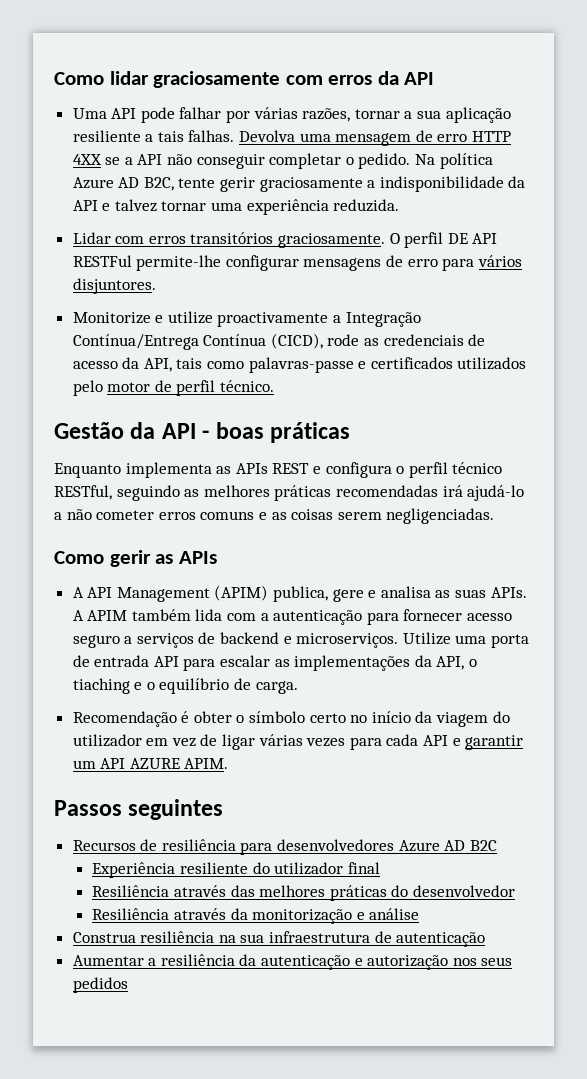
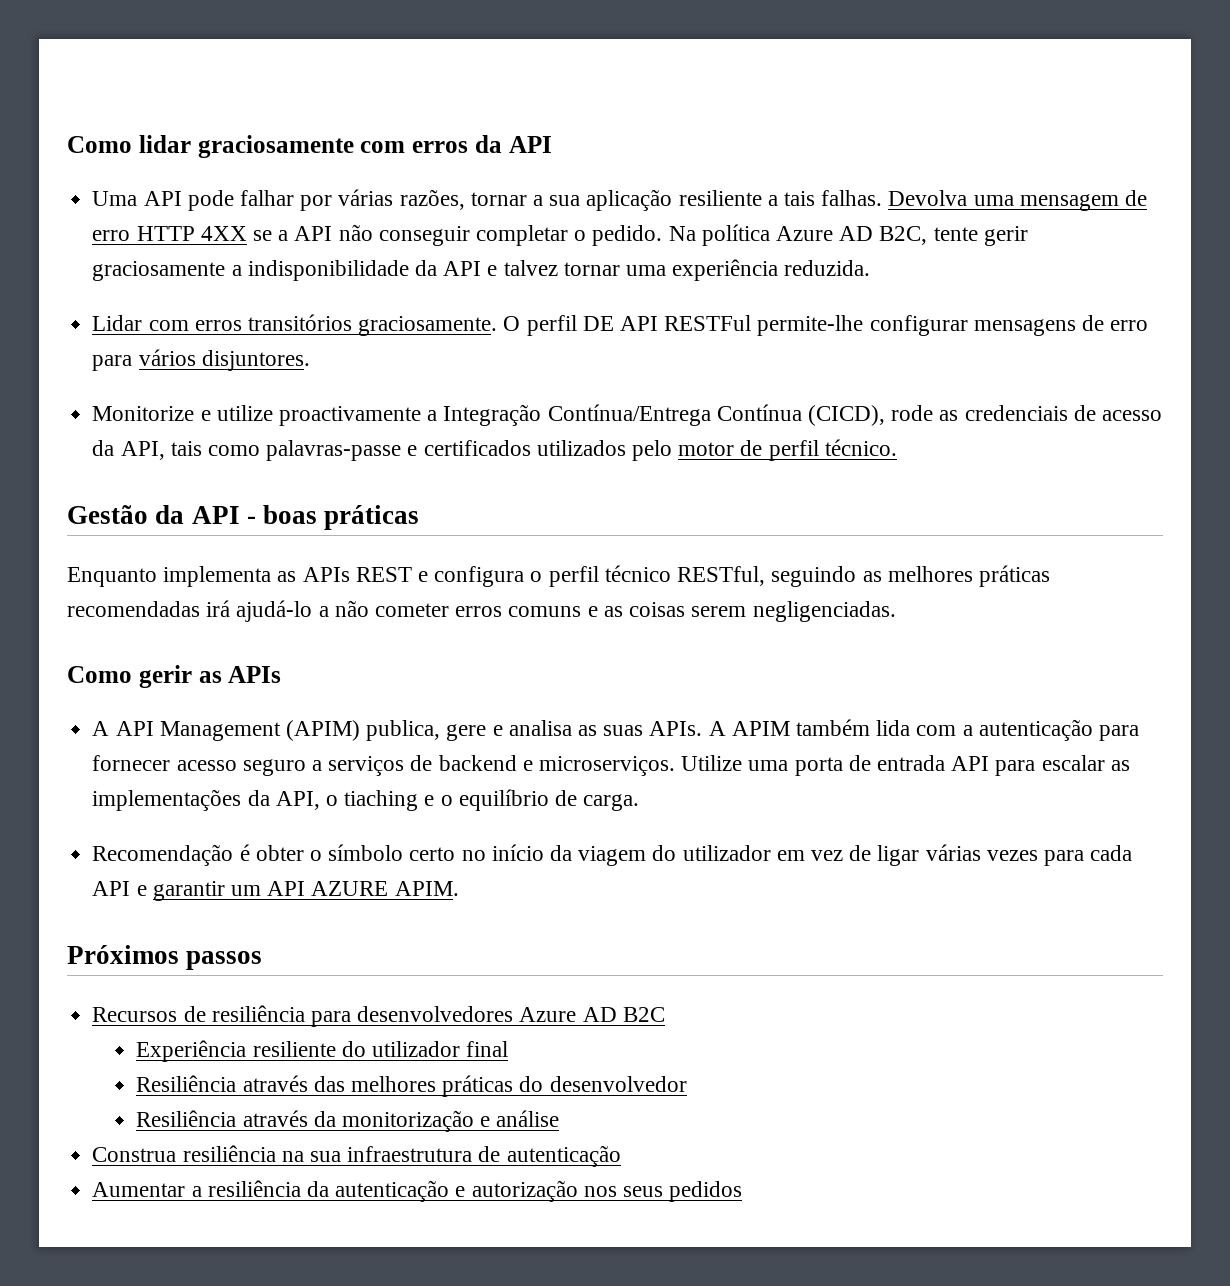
- Passos seguintes
+ Próximos passos

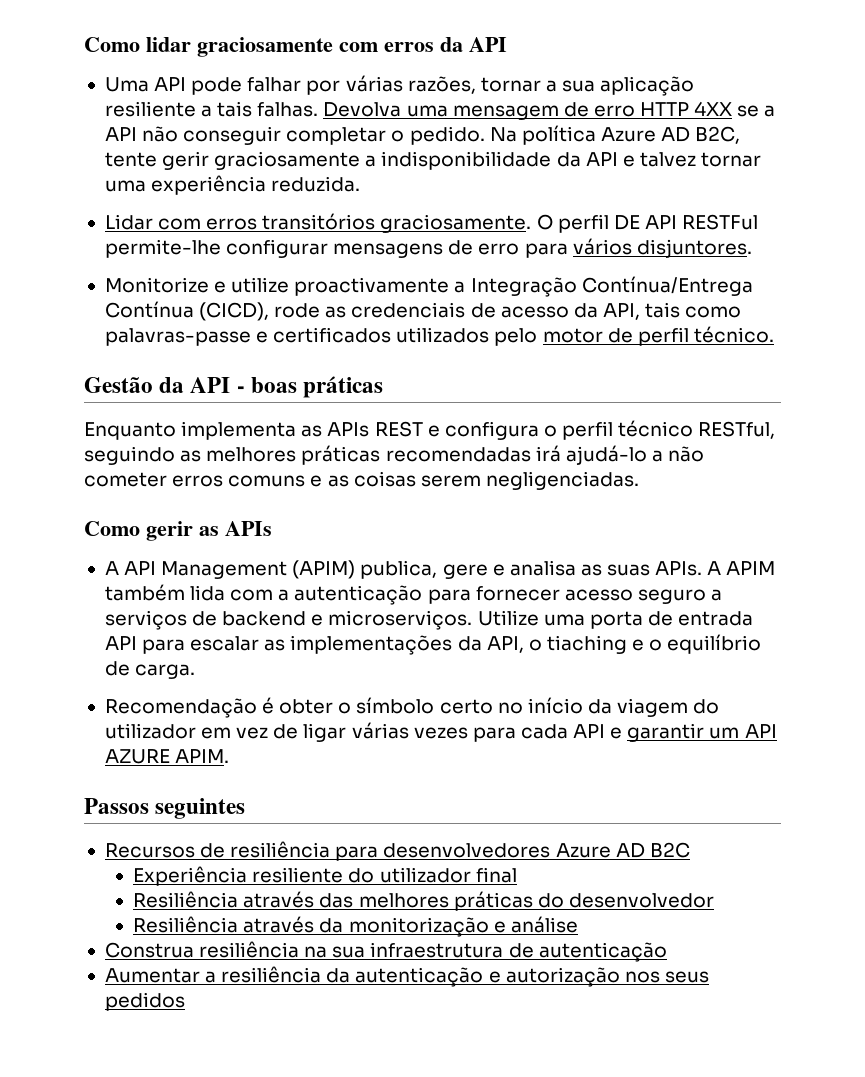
- Próximos passos
+ Passos seguintes

